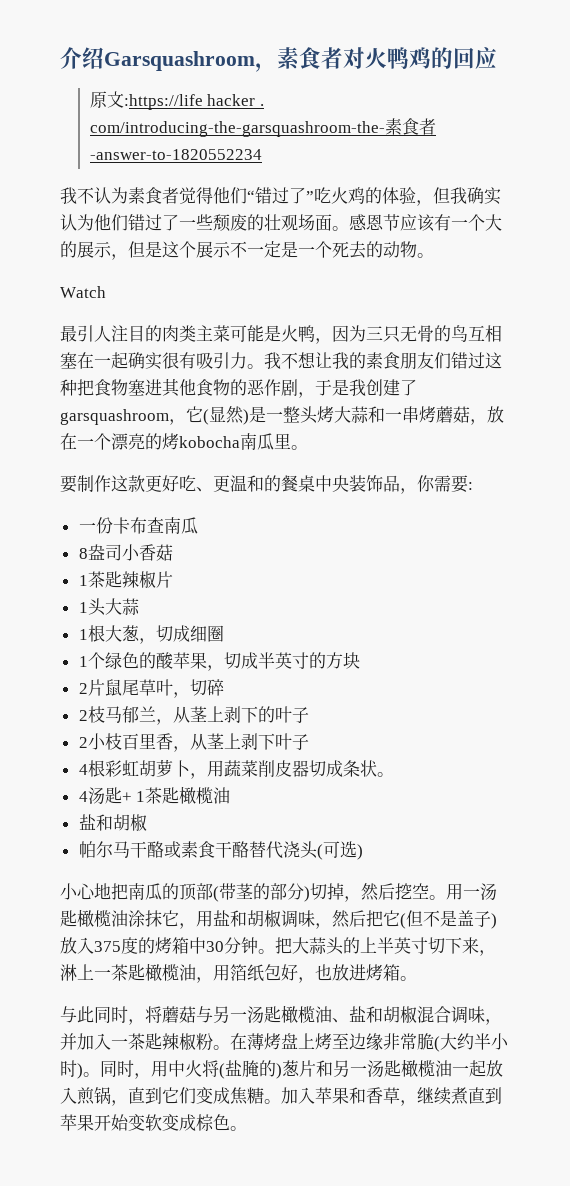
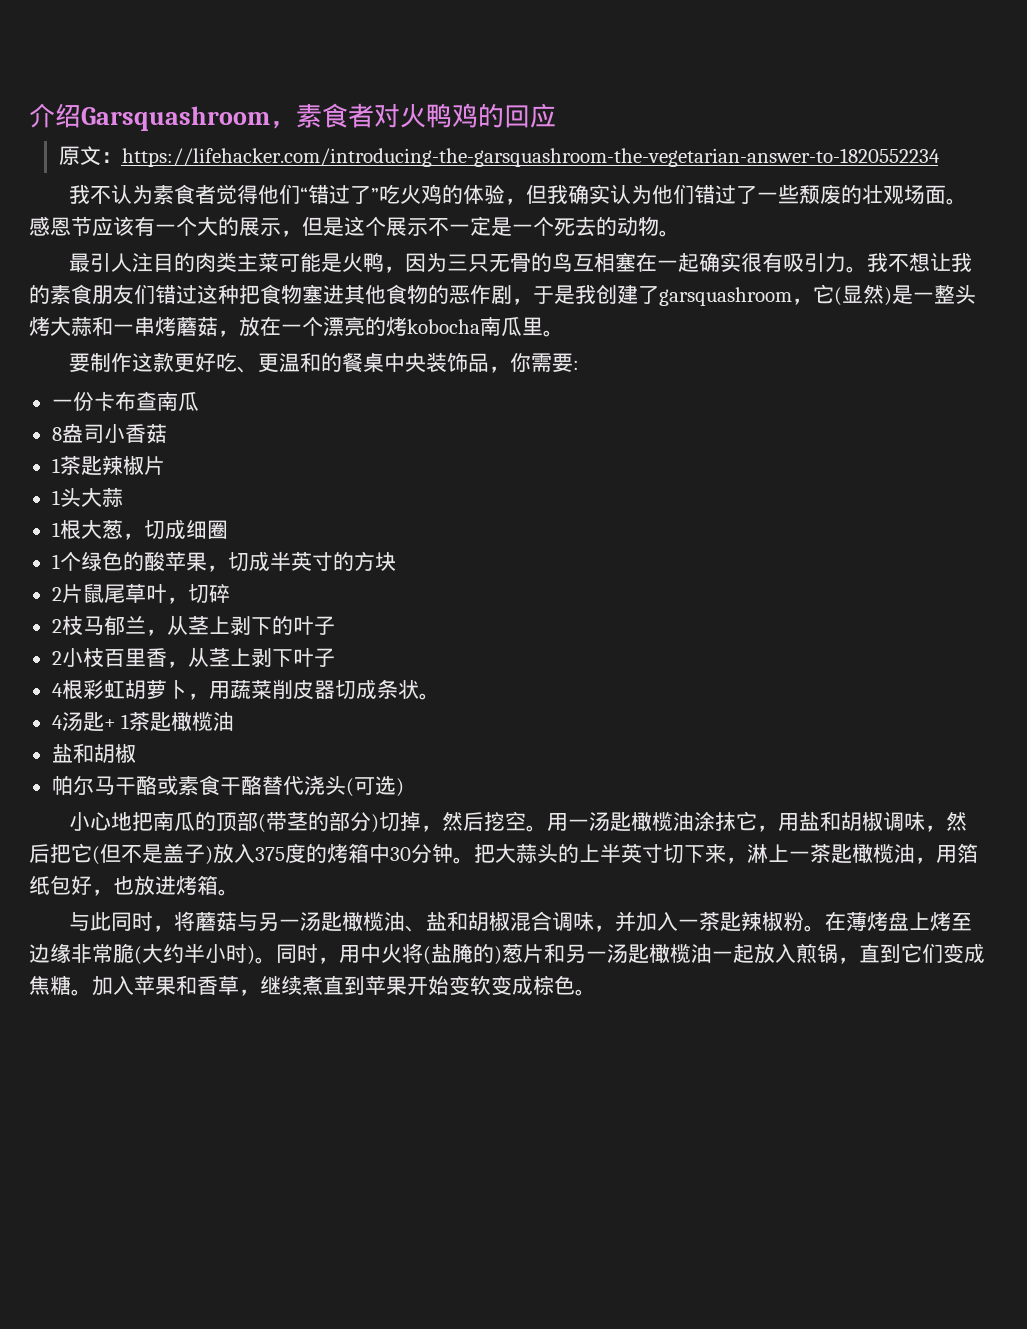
- 原文:https://life hacker . com/introducing-the-garsquashroom-the-素食者-answer-to-1820552234
+ 原文：https://lifehacker.com/introducing-the-garsquashroom-the-vegetarian-answer-to-1820552234
- Watch

